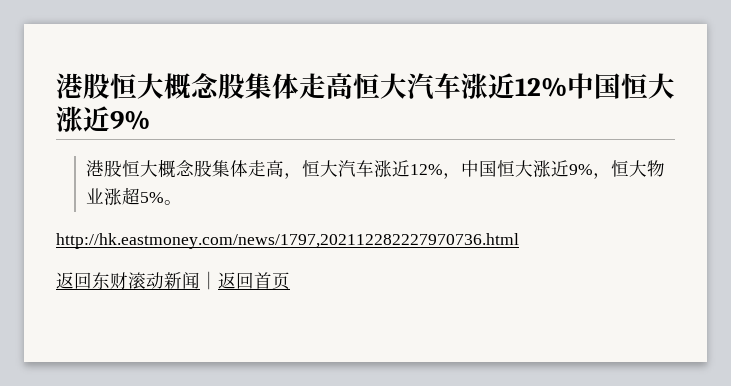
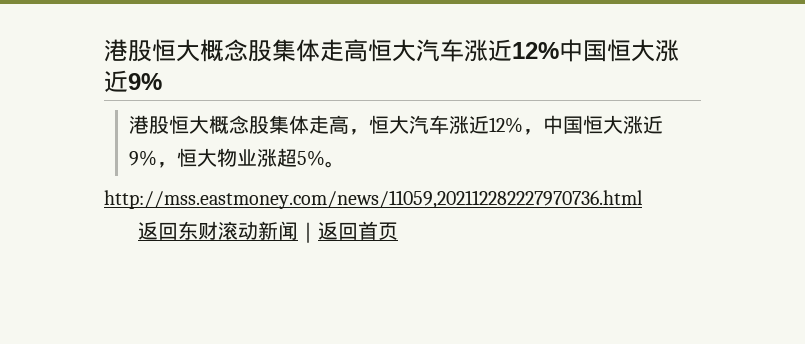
- http://hk.eastmoney.com/news/1797,202112282227970736.html
+ http://mss.eastmoney.com/news/11059,202112282227970736.html

